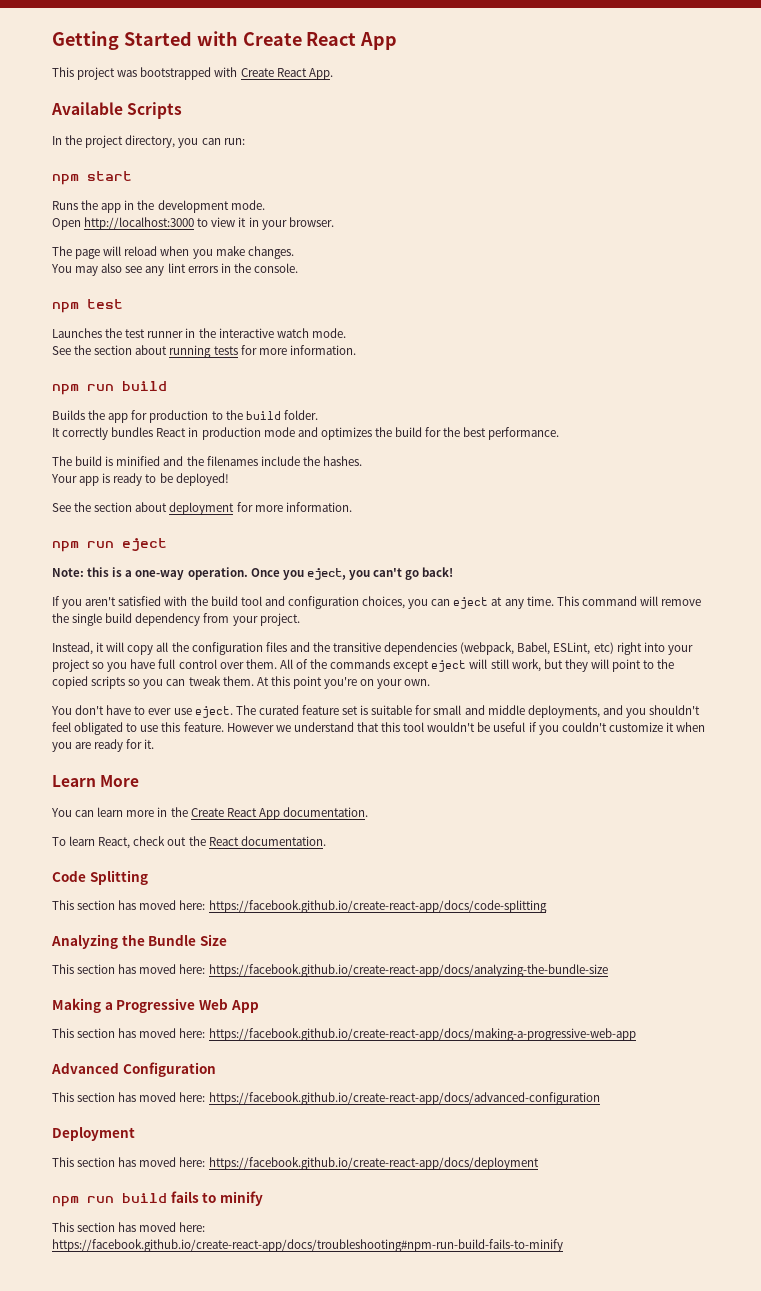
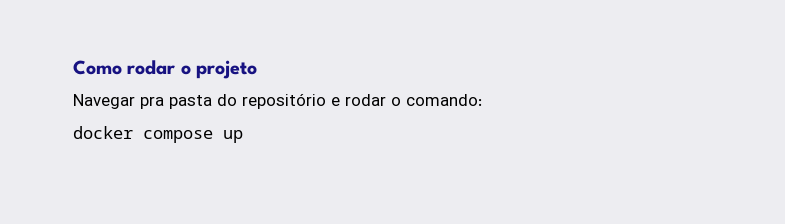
- Getting Started with Create React App
- This project was bootstrapped with Create React App.
- Available Scripts
- In the project directory, you can run:
- npm start
- Runs the app in the development mode.
- Open http://localhost:3000 to view it in your browser.
- The page will reload when you make changes.
- You may also see any lint errors in the console.
- npm test
- Launches the test runner in the interactive watch mode.
- See the section about running tests for more information.
- npm run build
- Builds the app for production to the build folder.
- It correctly bundles React in production mode and optimizes the build for the best performance.
- The build is minified and the filenames include the hashes.
- Your app is ready to be deployed!
- See the section about deployment for more information.
- npm run eject
- Note: this is a one-way operation. Once you eject, you can't go back!
- If you aren't satisfied with the build tool and configuration choices, you can eject at any time. This command will remove the single build dependency from your project.
- Instead, it will copy all the configuration files and the transitive dependencies (webpack, Babel, ESLint, etc) right into your project so you have full control over them. All of the commands except eject will still work, but they will point to the copied scripts so you can tweak them. At this point you're on your own.
- You don't have to ever use eject. The curated feature set is suitable for small and middle deployments, and you shouldn't feel obligated to use this feature. However we understand that this tool wouldn't be useful if you couldn't customize it when you are ready for it.
- Learn More
- You can learn more in the Create React App documentation.
- To learn React, check out the React documentation.
- Code Splitting
- This section has moved here: https://facebook.github.io/create-react-app/docs/code-splitting
- Analyzing the Bundle Size
- This section has moved here: https://facebook.github.io/create-react-app/docs/analyzing-the-bundle-size
- Making a Progressive Web App
- This section has moved here: https://facebook.github.io/create-react-app/docs/making-a-progressive-web-app
- Advanced Configuration
- This section has moved here: https://facebook.github.io/create-react-app/docs/advanced-configuration
- Deployment
- This section has moved here: https://facebook.github.io/create-react-app/docs/deployment
- npm run build fails to minify
- This section has moved here: https://facebook.github.io/create-react-app/docs/troubleshooting#npm-run-build-fails-to-minify
+ Como rodar o projeto
+ Navegar pra pasta do repositório e rodar o comando:
+ docker compose up

